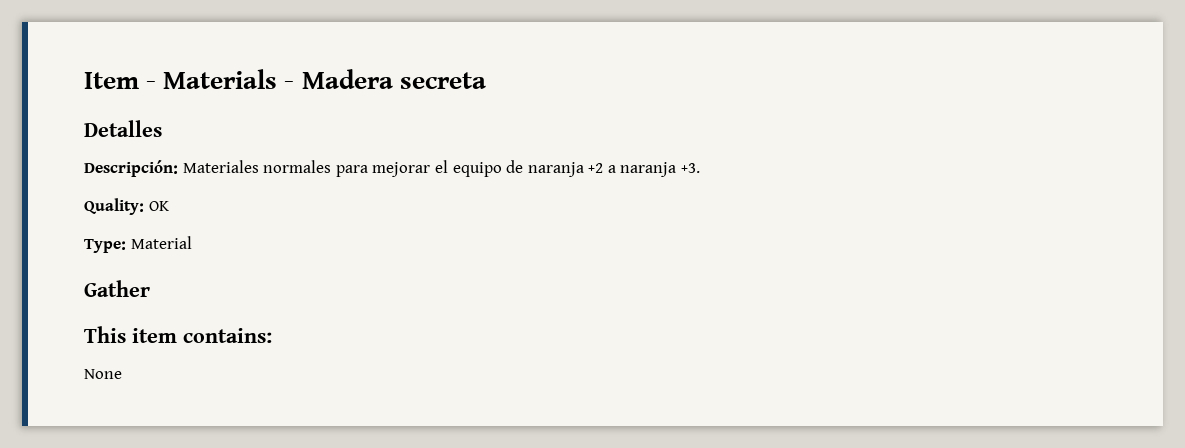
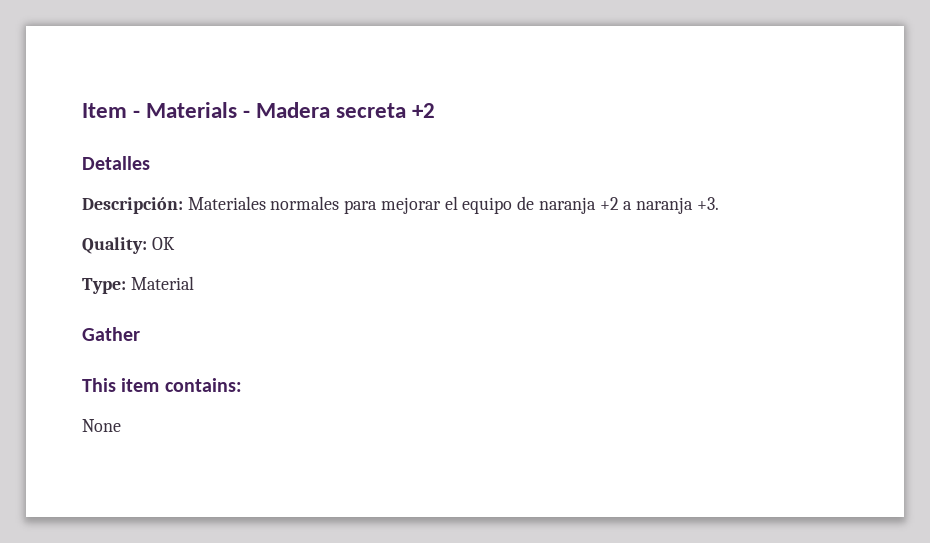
- Item - Materials - Madera secreta
+ Item - Materials - Madera secreta +2

